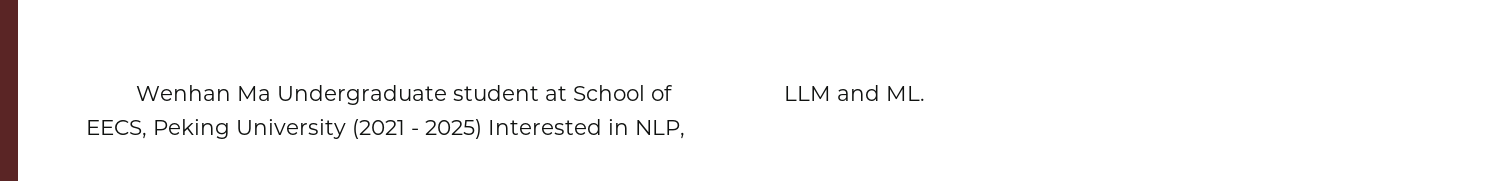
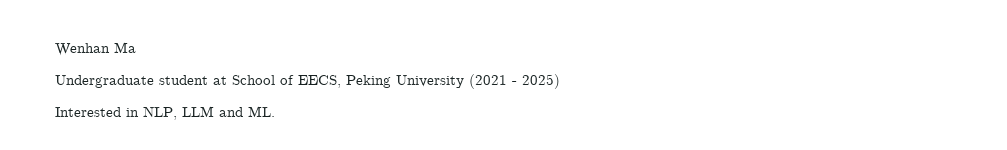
- Wenhan Ma Undergraduate student at School of EECS, Peking University (2021 - 2025) Interested in NLP, LLM and ML.
+ Wenhan Ma
+ Undergraduate student at School of EECS, Peking University (2021 - 2025)
+ Interested in NLP, LLM and ML.

